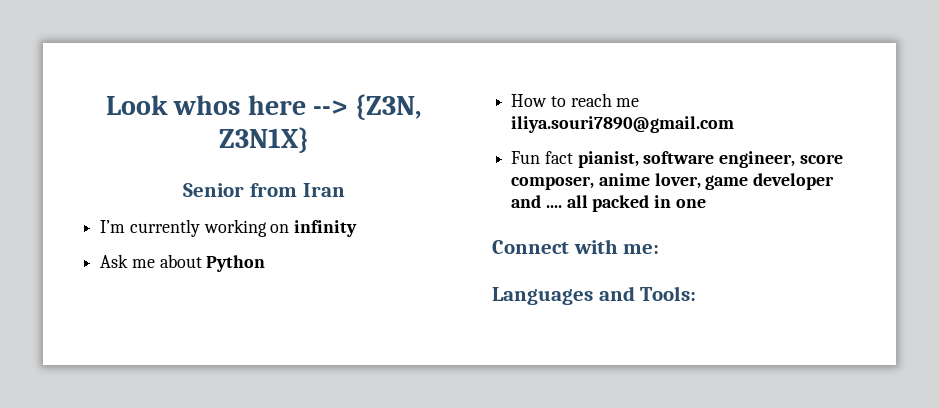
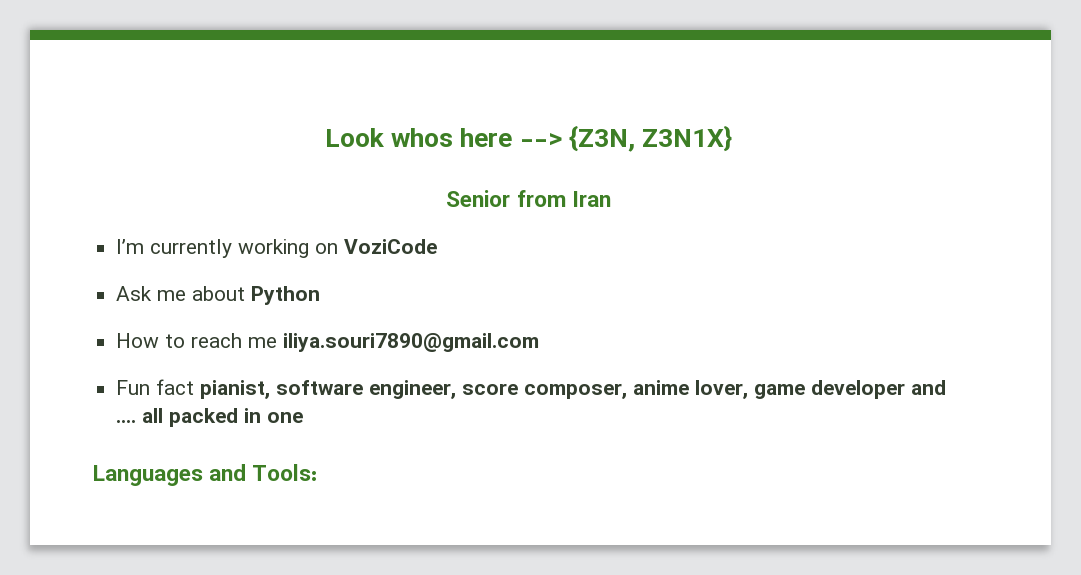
- I’m currently working on infinity
+ I’m currently working on VoziCode
- Connect with me:

